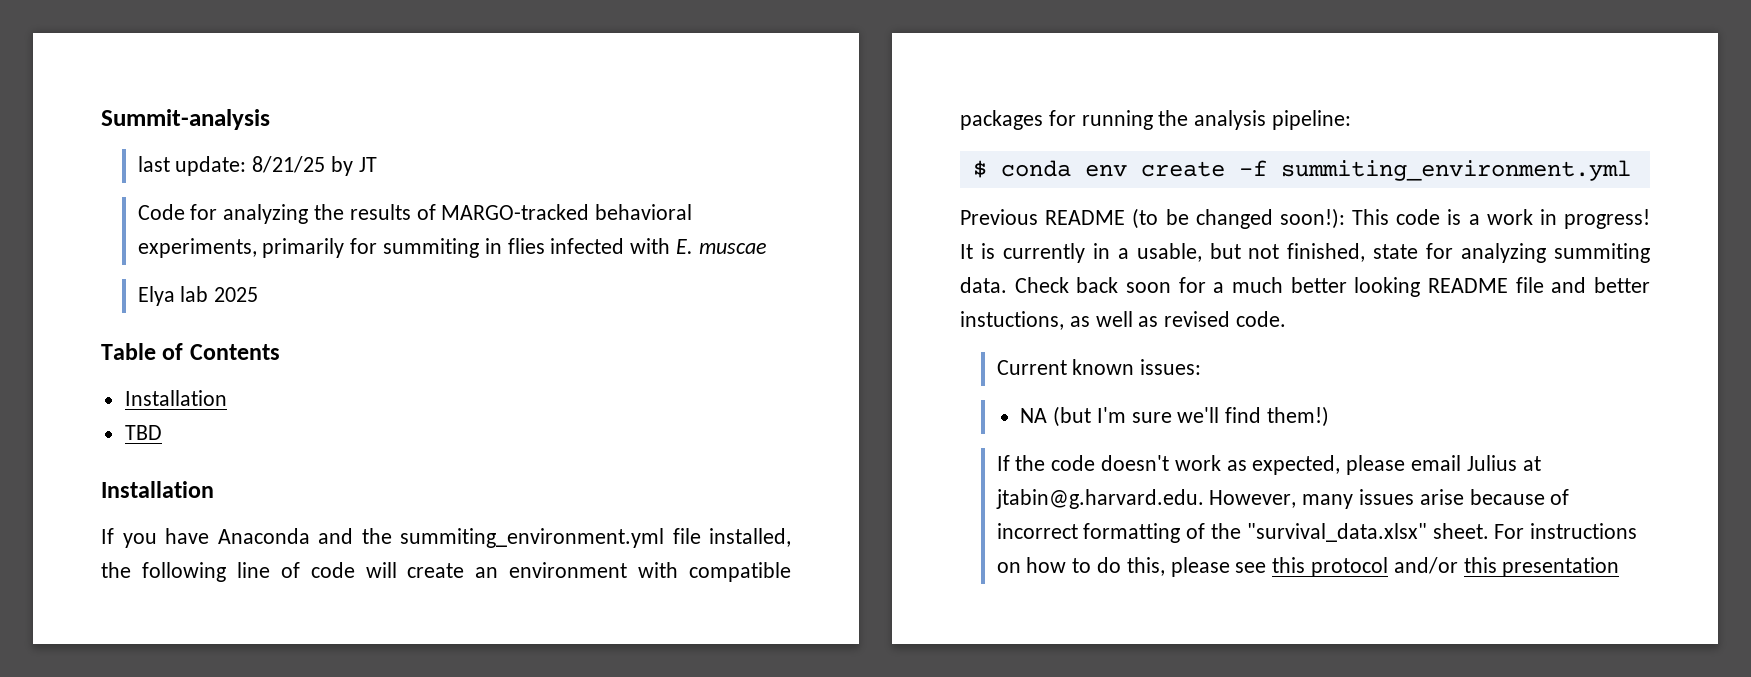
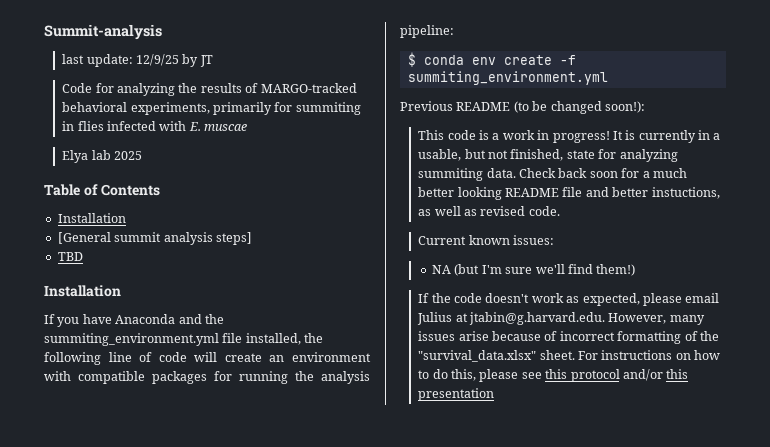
- last update: 8/21/25 by JT
+ last update: 12/9/25 by JT
+ [General summit analysis steps]
- Previous README (to be changed soon!): This code is a work in progress!
+ Previous README (to be changed soon!):
+ This code is a work in progress!

